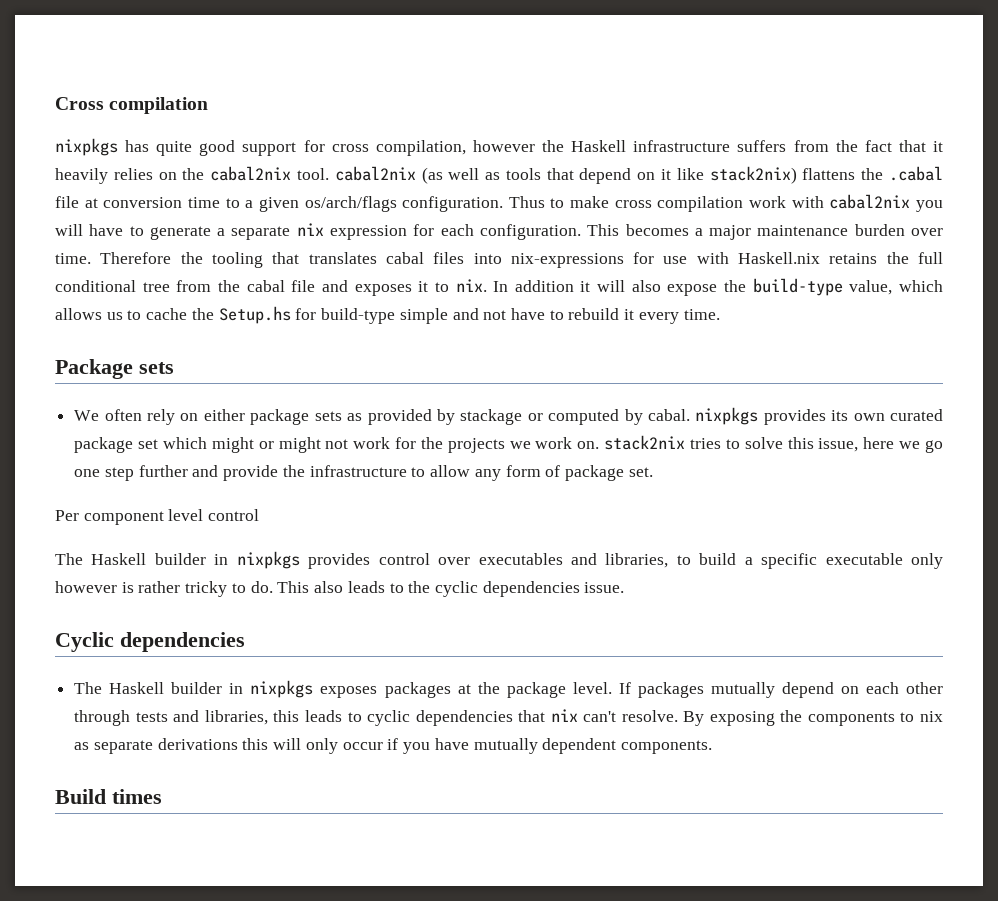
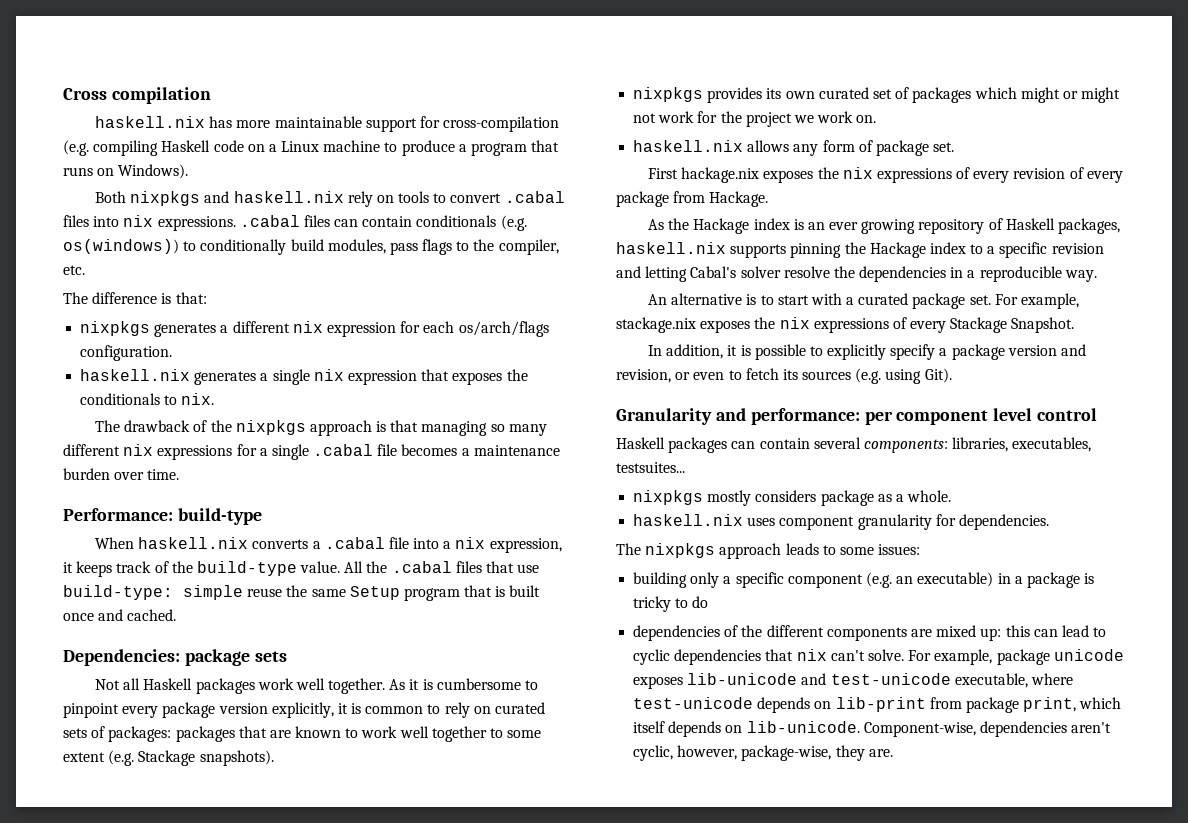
- nixpkgs has quite good support for cross compilation, however the Haskell infrastructure suffers from the fact that it heavily relies on the cabal2nix tool. cabal2nix (as well as tools that depend on it like stack2nix) flattens the .cabal file at conversion time to a given os/arch/flags configuration. Thus to make cross compilation work with cabal2nix you will have to generate a separate nix expression for each configuration. This becomes a major maintenance burden over time. Therefore the tooling that translates cabal files into nix-expressions for use with Haskell.nix retains the full conditional tree from the cabal file and exposes it to nix. In addition it will also expose the build-type value, which allows us to cache the Setup.hs for build-type simple and not have to rebuild it every time.
- Package sets
- We often rely on either package sets as provided by stackage or computed by cabal. nixpkgs provides its own curated package set which might or might not work for the projects we work on. stack2nix tries to solve this issue, here we go one step further and provide the infrastructure to allow any form of package set.
+ haskell.nix has more maintainable support for cross-compilation (e.g. compiling Haskell code on a Linux machine to produce a program that runs on Windows).
+ Both nixpkgs and haskell.nix rely on tools to convert .cabal files into nix expressions. .cabal files can contain conditionals (e.g. os(windows)) to conditionally build modules, pass flags to the compiler, etc.
+ The difference is that:
+ nixpkgs generates a different nix expression for each os/arch/flags configuration.
+ haskell.nix generates a single nix expression that exposes the conditionals to nix.
+ The drawback of the nixpkgs approach is that managing so many different nix expressions for a single .cabal file becomes a maintenance burden over time.
+ Performance: build-type
+ When haskell.nix converts a .cabal file into a nix expression, it keeps track of the build-type value. All the .cabal files that use build-type: simple reuse the same Setup program that is built once and cached.
+ Dependencies: package sets
+ Not all Haskell packages work well together. As it is cumbersome to pinpoint every package version explicitly, it is common to rely on curated sets of packages: packages that are known to work well together to some extent (e.g. Stackage snapshots).
+ nixpkgs provides its own curated set of packages which might or might not work for the project we work on.
+ haskell.nix allows any form of package set.
- Per component level control
- The Haskell builder in nixpkgs provides control over executables and libraries, to build a specific executable only however is rather tricky to do. This also leads to the cyclic dependencies issue.
- Cyclic dependencies
- The Haskell builder in nixpkgs exposes packages at the package level. If packages mutually depend on each other through tests and libraries, this leads to cyclic dependencies that nix can't resolve. By exposing the components to nix as separate derivations this will only occur if you have mutually dependent components.
- Build times
+ First hackage.nix exposes the nix expressions of every revision of every package from Hackage.
+ As the Hackage index is an ever growing repository of Haskell packages, haskell.nix supports pinning the Hackage index to a specific revision and letting Cabal's solver resolve the dependencies in a reproducible way.
+ An alternative is to start with a curated package set. For example, stackage.nix exposes the nix expressions of every Stackage Snapshot.
+ In addition, it is possible to explicitly specify a package version and revision, or even to fetch its sources (e.g. using Git).
+ Granularity and performance: per component level control
+ Haskell packages can contain several components: libraries, executables, testsuites...
+ nixpkgs mostly considers package as a whole.
+ haskell.nix uses component granularity for dependencies.
+ The nixpkgs approach leads to some issues:
+ building only a specific component (e.g. an executable) in a package is tricky to do
+ dependencies of the different components are mixed up: this can lead to cyclic dependencies that nix can't solve. For example, package unicode exposes lib-unicode and test-unicode executable, where test-unicode depends on lib-print from package print, which itself depends on lib-unicode. Component-wise, dependencies aren't cyclic, however, package-wise, they are.

